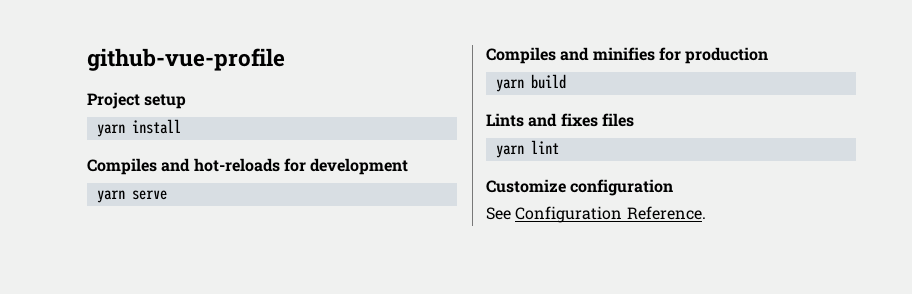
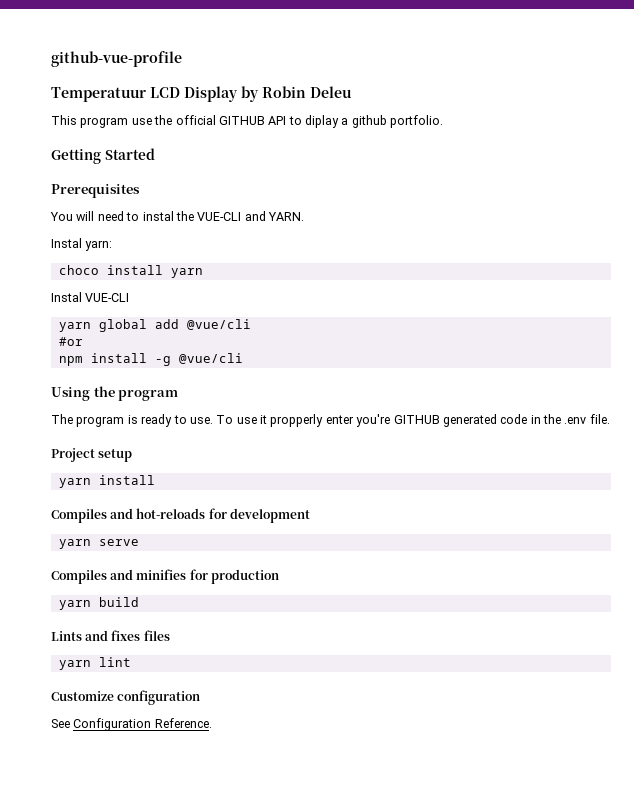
+ Temperatuur LCD Display by Robin Deleu
+ This program use the official GITHUB API to diplay a github portfolio.
+ Getting Started
+ Prerequisites
+ You will need to instal the VUE-CLI and YARN.
+ Instal yarn:
+ choco install yarn
+ Instal VUE-CLI
+ yarn global add @vue/cli
+ #or
+ npm install -g @vue/cli
+ Using the program
+ The program is ready to use. To use it propperly enter you're GITHUB generated code in the .env file.

